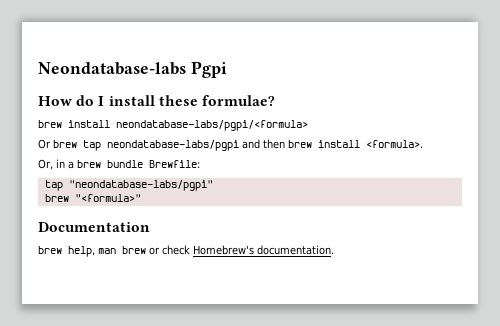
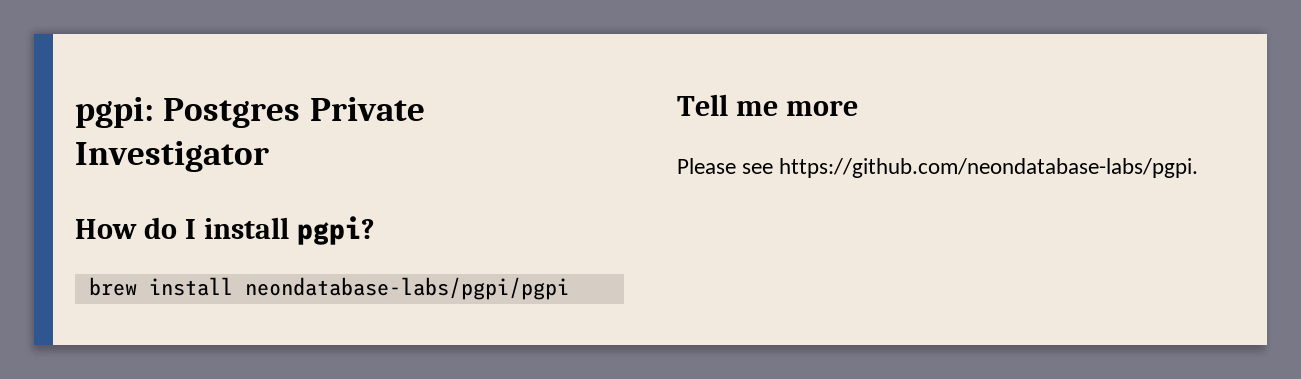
- Neondatabase-labs Pgpi
+ pgpi: Postgres Private Investigator
- How do I install these formulae?
- brew install neondatabase-labs/pgpi/<formula>
- Or brew tap neondatabase-labs/pgpi and then brew install <formula>.
- Or, in a brew bundle Brewfile:
- tap "neondatabase-labs/pgpi"
- brew "<formula>"
- Documentation
- brew help, man brew or check Homebrew's documentation.
+ How do I install pgpi?
+ brew install neondatabase-labs/pgpi/pgpi
+ Tell me more
+ Please see https://github.com/neondatabase-labs/pgpi.

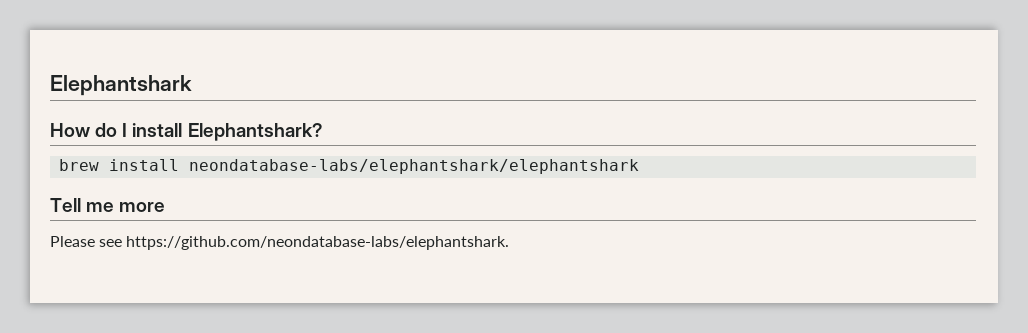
- pgpi: Postgres Private Investigator
+ Elephantshark
- How do I install pgpi?
+ How do I install Elephantshark?
- brew install neondatabase-labs/pgpi/pgpi
+ brew install neondatabase-labs/elephantshark/elephantshark
- Please see https://github.com/neondatabase-labs/pgpi.
+ Please see https://github.com/neondatabase-labs/elephantshark.

